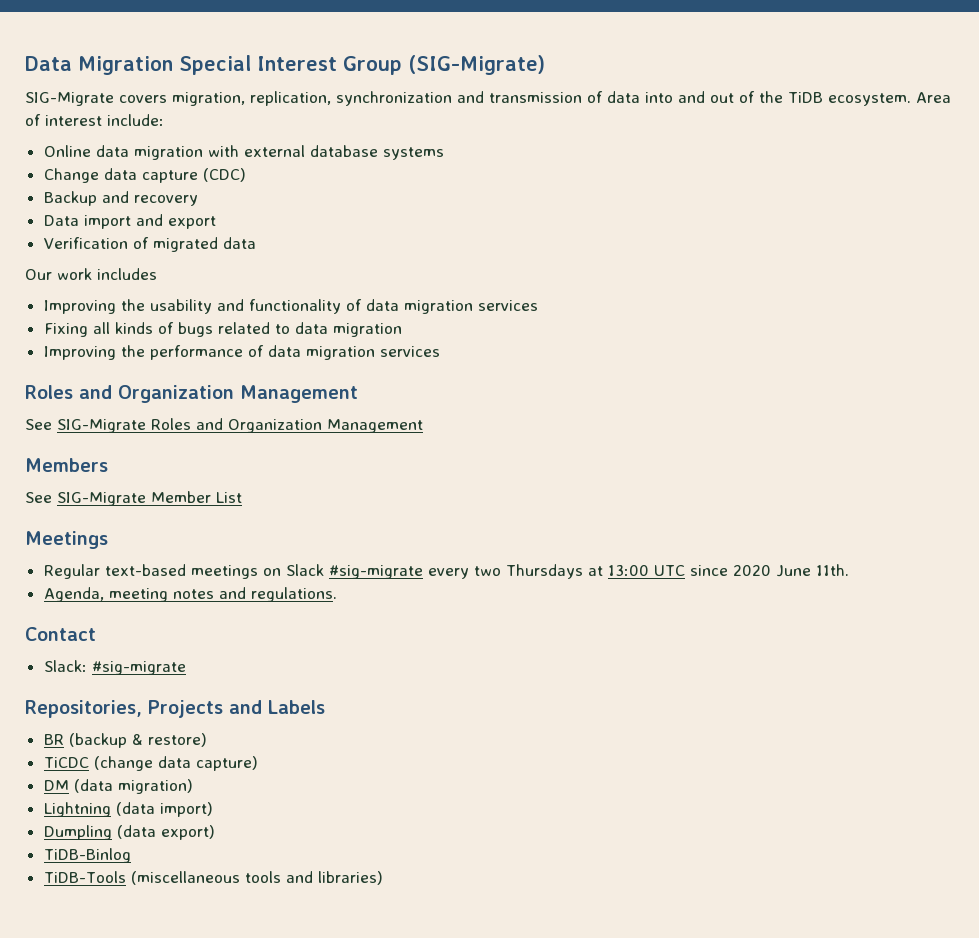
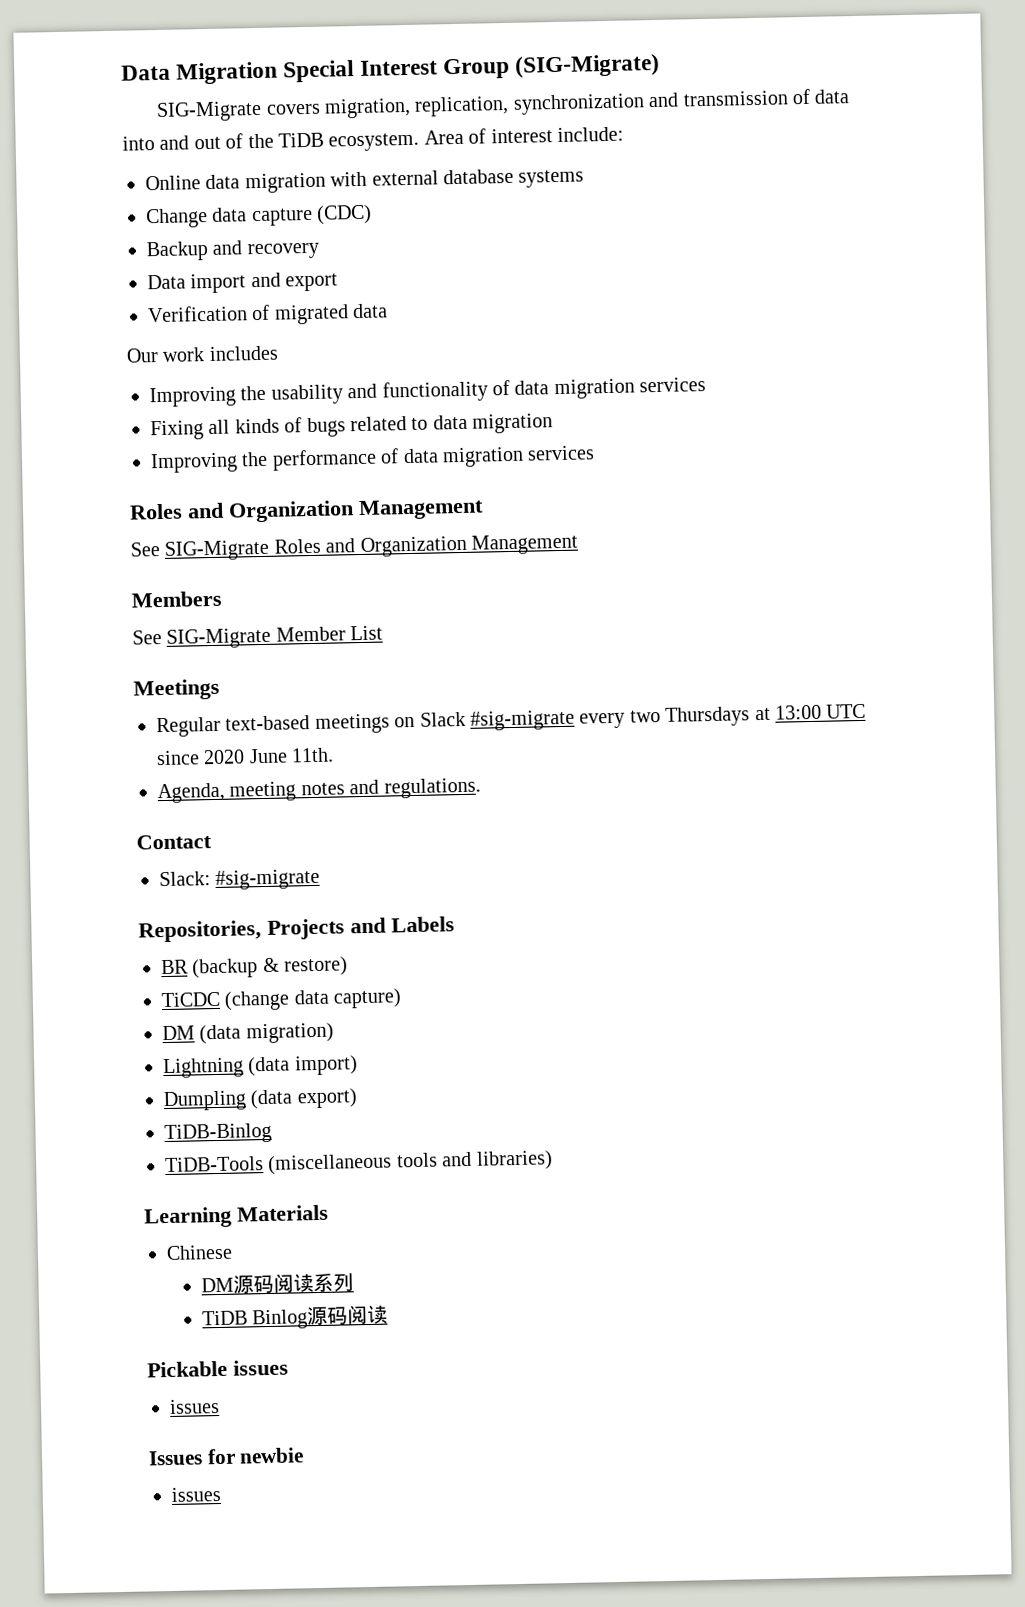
+ Learning Materials
+ Chinese
+ DM源码阅读系列
+ TiDB Binlog源码阅读
+ Pickable issues
+ issues
+ Issues for newbie
+ issues

